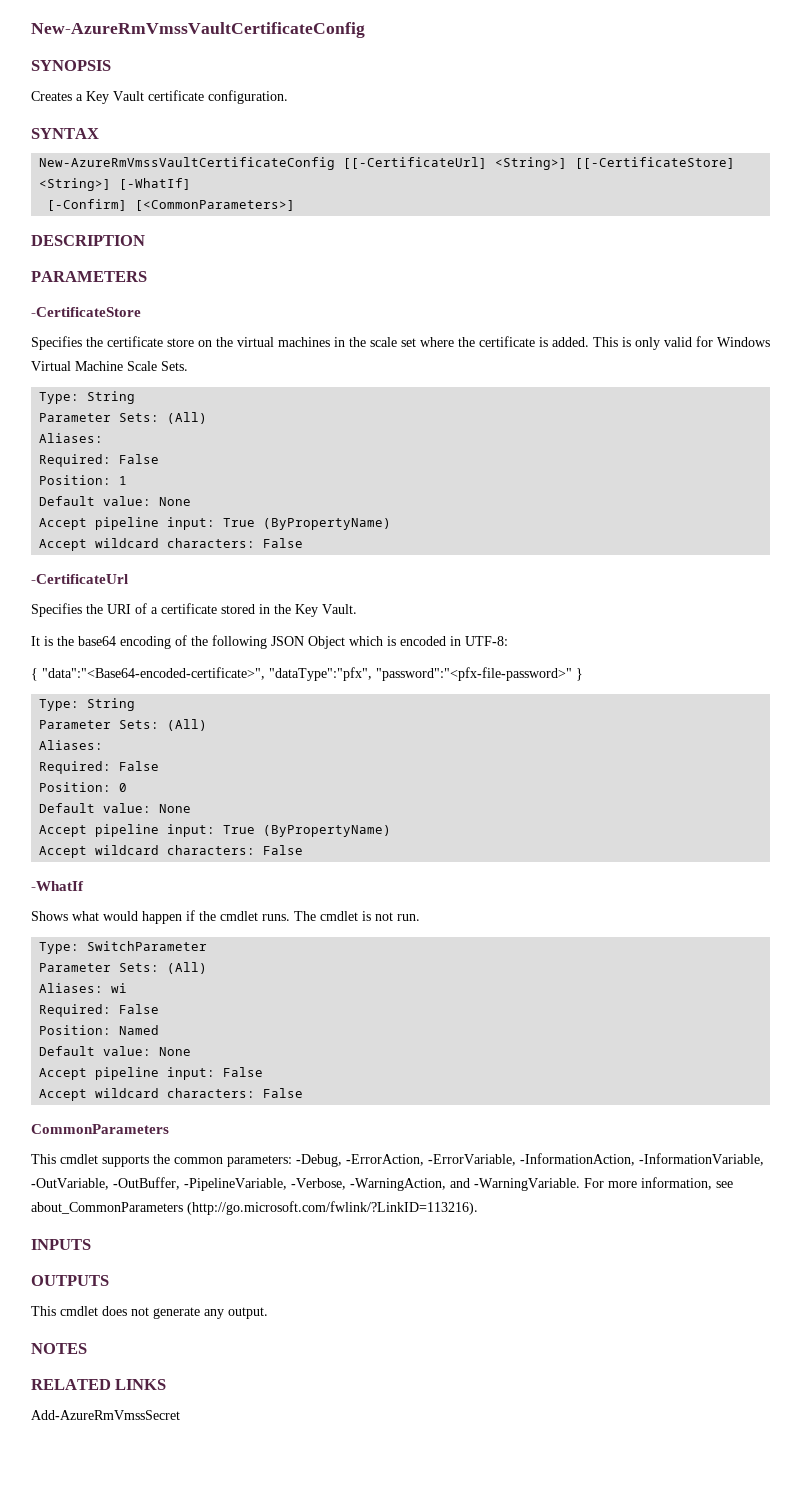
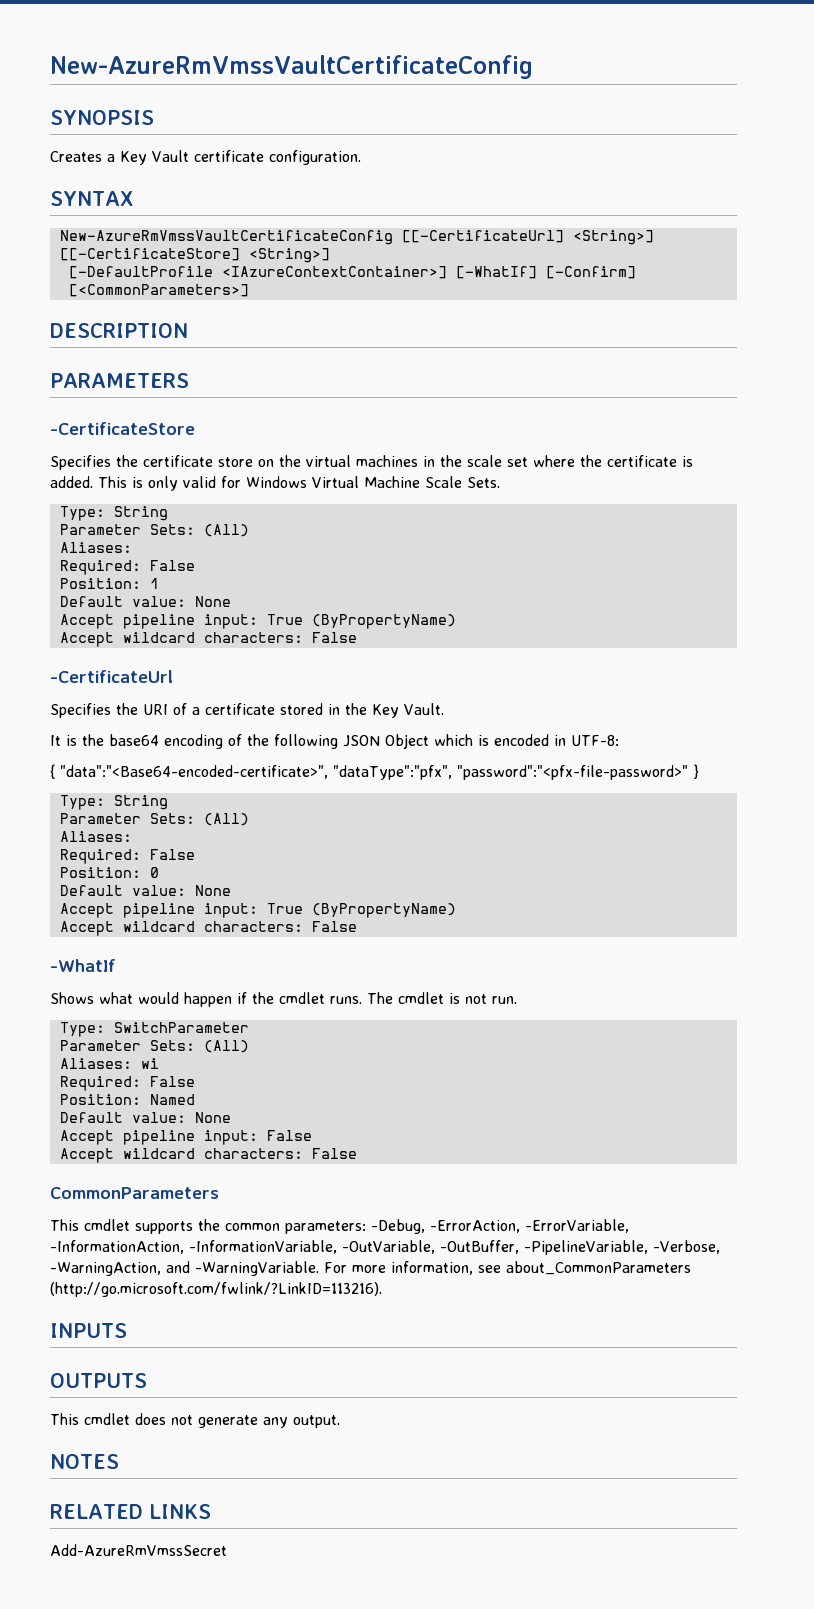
- New-AzureRmVmssVaultCertificateConfig [[-CertificateUrl] <String>] [[-CertificateStore] <String>] [-WhatIf]
- [-Confirm] [<CommonParameters>]
+ New-AzureRmVmssVaultCertificateConfig [[-CertificateUrl] <String>] [[-CertificateStore] <String>]
+ [-DefaultProfile <IAzureContextContainer>] [-WhatIf] [-Confirm] [<CommonParameters>]

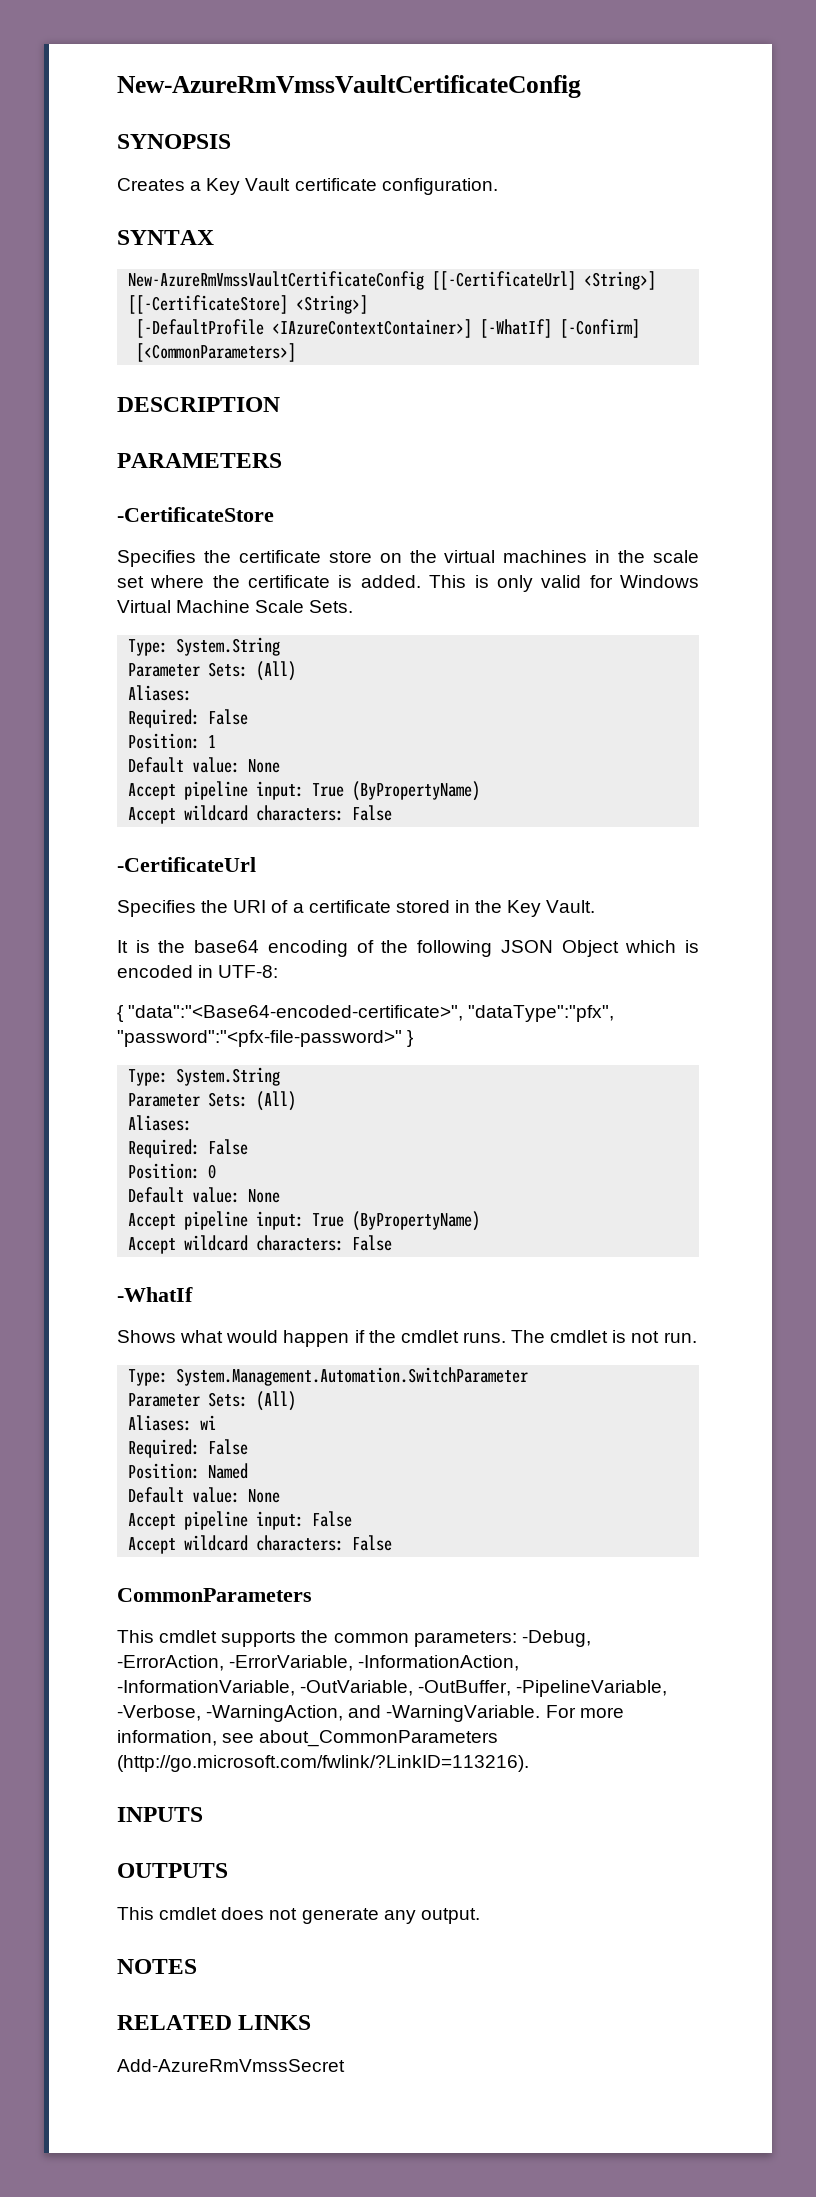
  This is only valid for Windows Virtual Machine Scale Sets.
- Type: String
+ Type: System.String
  { "data":"<Base64-encoded-certificate>", "dataType":"pfx", "password":"<pfx-file-password>" }
- Type: String
+ Type: System.String
- Type: SwitchParameter
+ Type: System.Management.Automation.SwitchParameter

